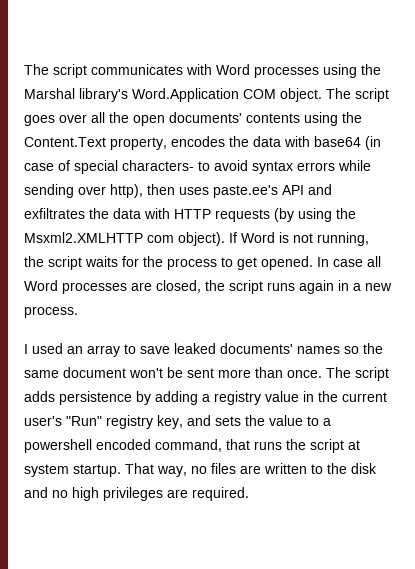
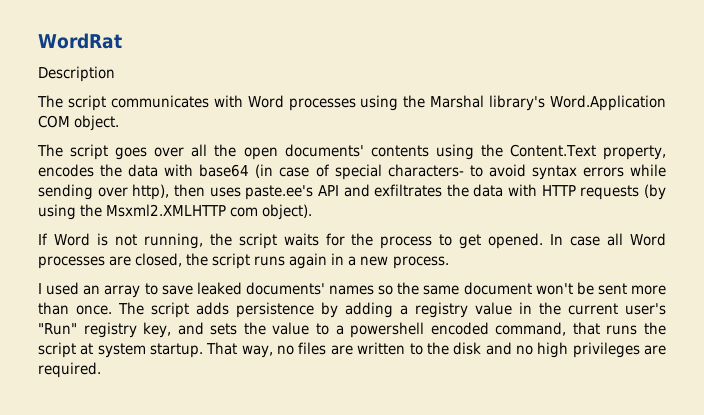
+ WordRat
+ Description
- The script communicates with Word processes using the Marshal library's Word.Application COM object. The script goes over all the open documents' contents using the Content.Text property, encodes the data with base64 (in case of special characters- to avoid syntax errors while sending over http), then uses paste.ee's API and exfiltrates the data with HTTP requests (by using the Msxml2.XMLHTTP com object). If Word is not running, the script waits for the process to get opened.
+ The script communicates with Word processes using the Marshal library's Word.Application COM object.
+ The script goes over all the open documents' contents using the Content.Text property, encodes the data with base64 (in case of special characters- to avoid syntax errors while sending over http), then uses paste.ee's API and exfiltrates the data with HTTP requests (by using the Msxml2.XMLHTTP com object).
+ If Word is not running, the script waits for the process to get opened.

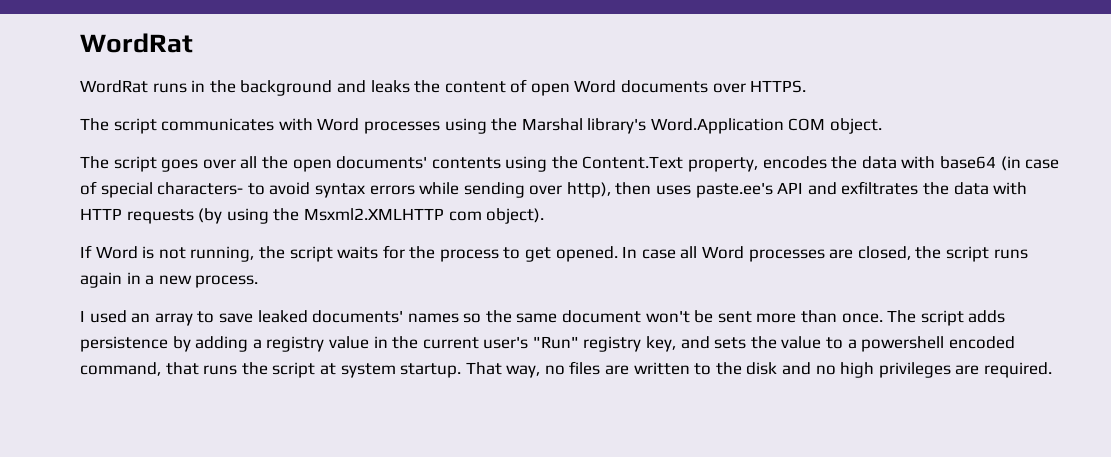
- Description
+ WordRat runs in the background and leaks the content of open Word documents over HTTPS.

